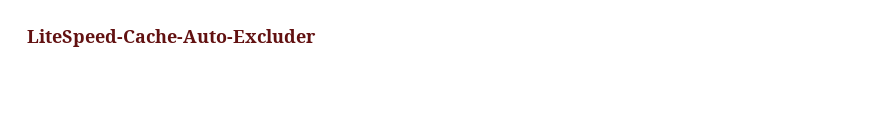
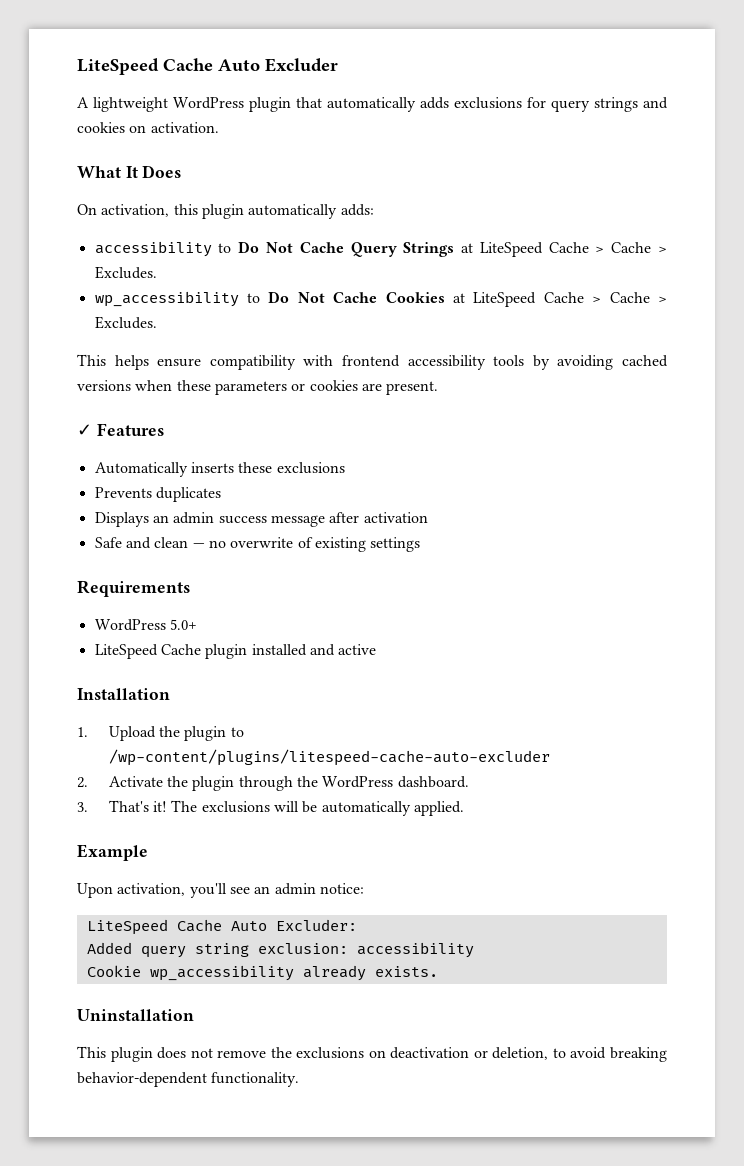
- LiteSpeed-Cache-Auto-Excluder
+ LiteSpeed Cache Auto Excluder
+ A lightweight WordPress plugin that automatically adds exclusions for query strings and cookies on activation.
+ What It Does
+ On activation, this plugin automatically adds:
+ accessibility to Do Not Cache Query Strings at LiteSpeed Cache > Cache > Excludes.
+ wp_accessibility to Do Not Cache Cookies at LiteSpeed Cache > Cache > Excludes.
+ This helps ensure compatibility with frontend accessibility tools by avoiding cached versions when these parameters or cookies are present.
+ ✓ Features
+ Automatically inserts these exclusions
+ Prevents duplicates
+ Displays an admin success message after activation
+ Safe and clean — no overwrite of existing settings
+ Requirements
+ WordPress 5.0+
+ LiteSpeed Cache plugin installed and active
+ Installation
+ 1. Upload the plugin to /wp-content/plugins/litespeed-cache-auto-excluder
+ 2. Activate the plugin through the WordPress dashboard.
+ 3. That's it! The exclusions will be automatically applied.
+ Example
+ Upon activation, you'll see an admin notice:
+ LiteSpeed Cache Auto Excluder:
+ Added query string exclusion: accessibility
+ Cookie wp_accessibility already exists.
+ Uninstallation
+ This plugin does not remove the exclusions on deactivation or deletion, to avoid breaking behavior-dependent functionality.

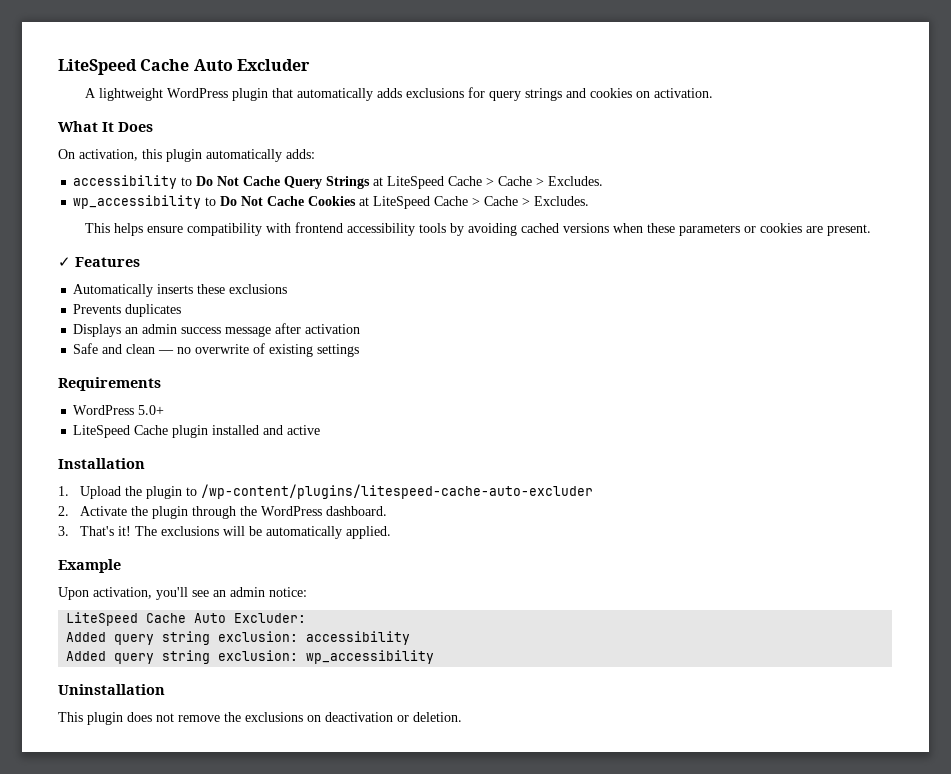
- Cookie wp_accessibility already exists.
+ Added query string exclusion: wp_accessibility
- This plugin does not remove the exclusions on deactivation or deletion, to avoid breaking behavior-dependent functionality.
+ This plugin does not remove the exclusions on deactivation or deletion.

